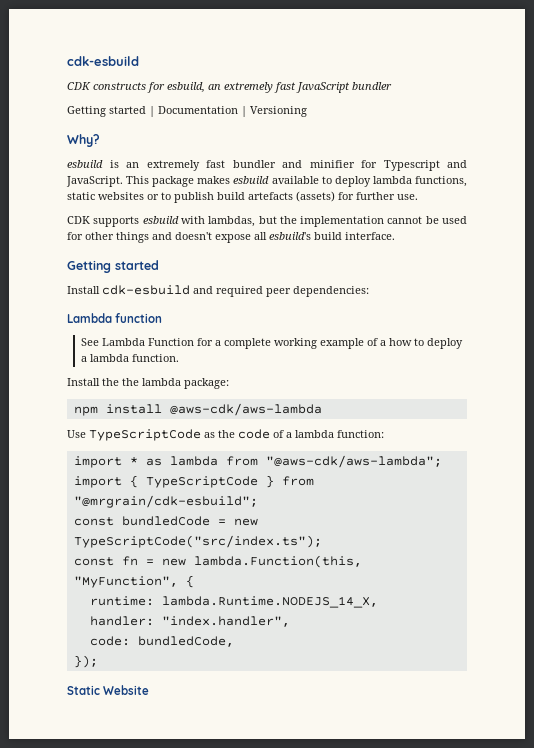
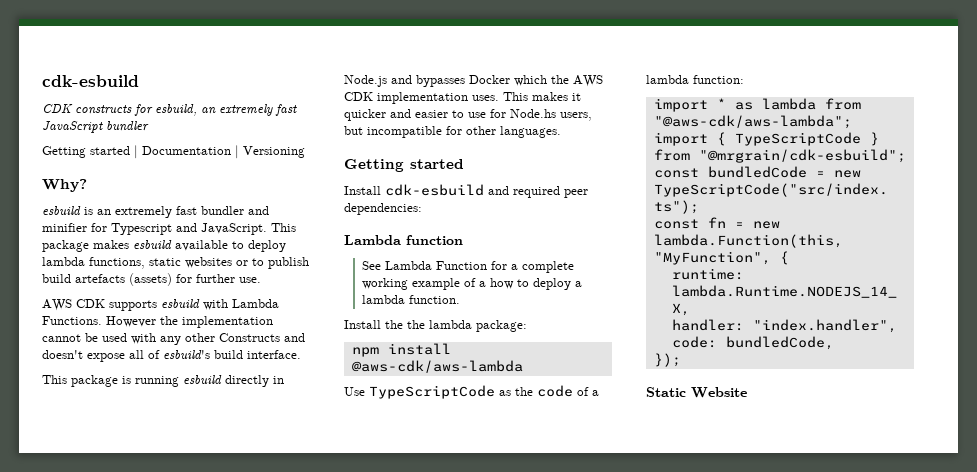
- CDK supports esbuild with lambdas, but the implementation cannot be used for other things and doesn't expose all esbuild's build interface.
+ AWS CDK supports esbuild with Lambda Functions. However the implementation cannot be used with any other Constructs and doesn't expose all of esbuild's build interface.
+ This package is running esbuild directly in Node.js and bypasses Docker which the AWS CDK implementation uses. This makes it quicker and easier to use for Node.hs users, but incompatible for other languages.

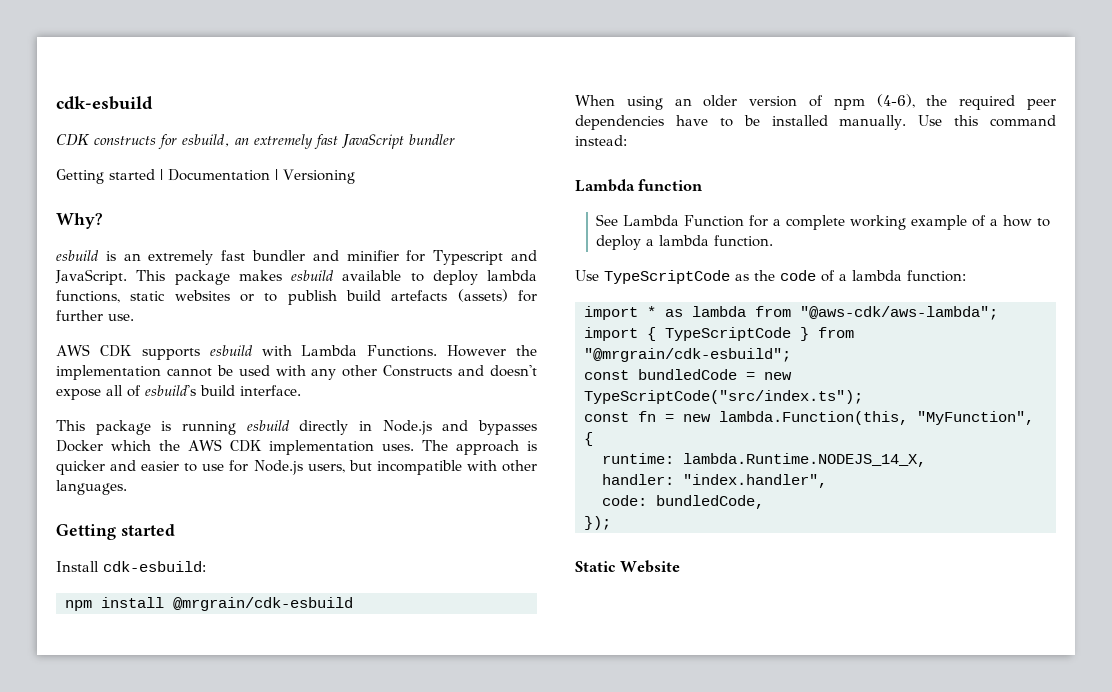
- This makes it quicker and easier to use for Node.hs users, but incompatible for other languages.
+ The approach is quicker and easier to use for Node.js users, but incompatible with other languages.
- Install cdk-esbuild and required peer dependencies:
+ Install cdk-esbuild:
+ npm install @mrgrain/cdk-esbuild
+ When using an older version of npm (4-6), the required peer dependencies have to be installed manually. Use this command instead:
- Install the the lambda package:
- npm install @aws-cdk/aws-lambda

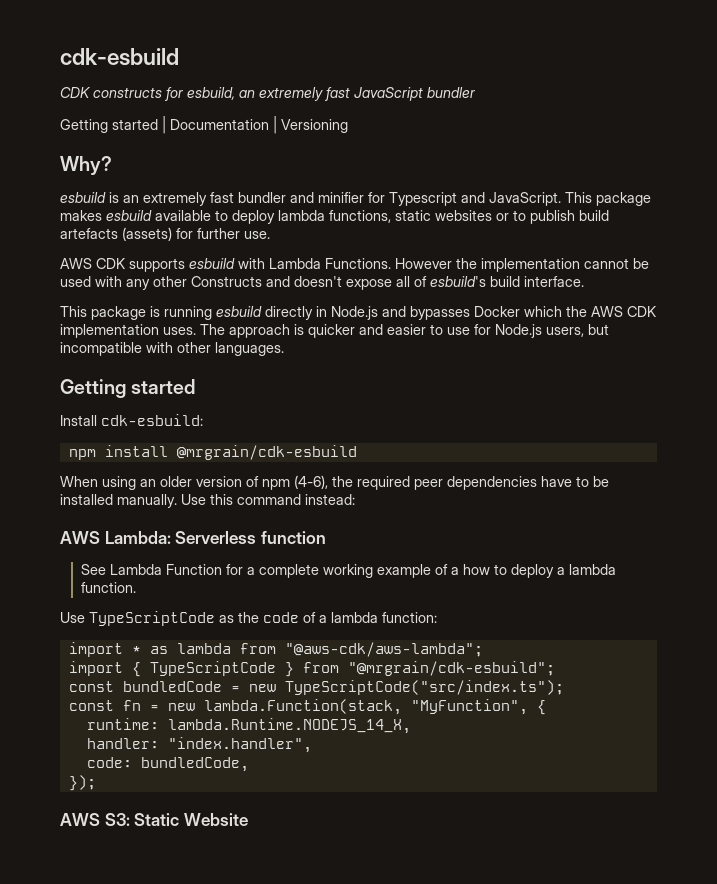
- Lambda function
+ AWS Lambda: Serverless function
- const fn = new lambda.Function(this, "MyFunction", {
+ const fn = new lambda.Function(stack, "MyFunction", {
- Static Website
+ AWS S3: Static Website

